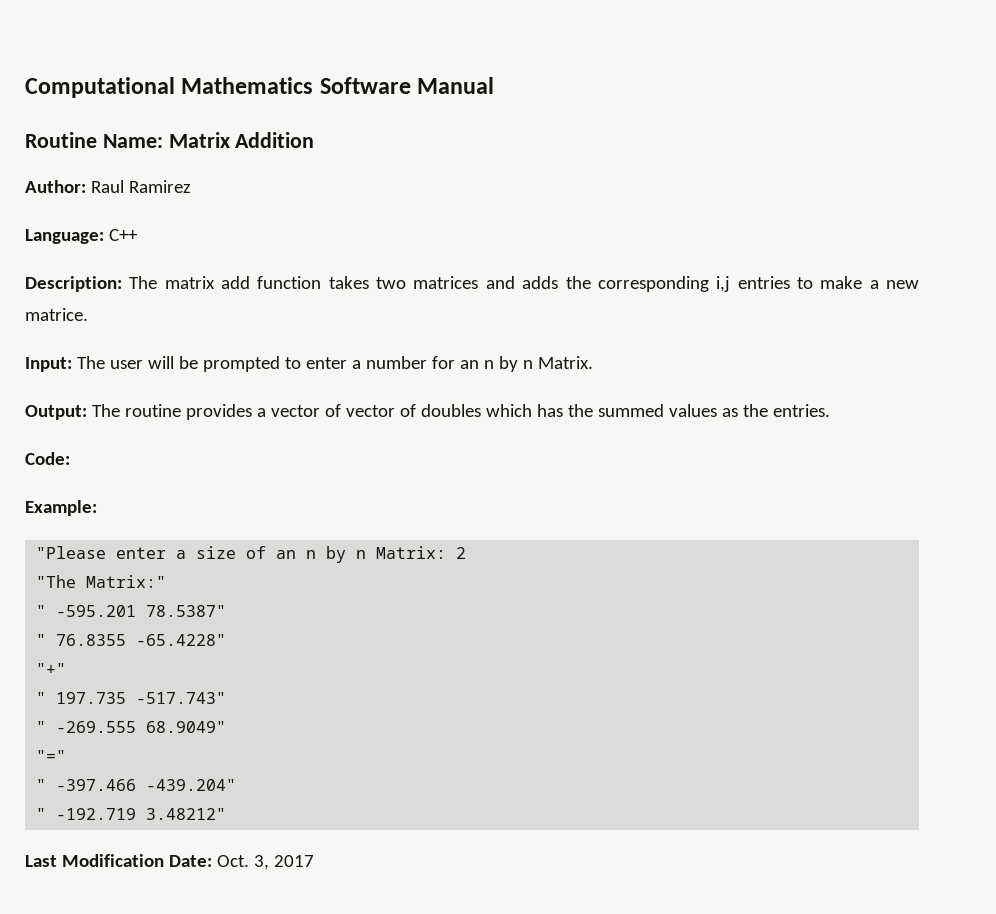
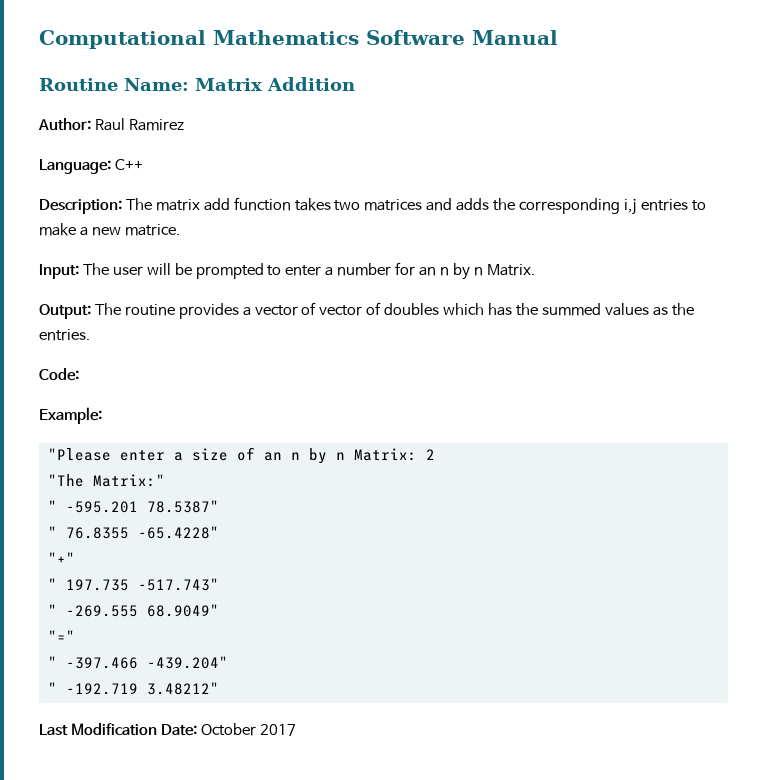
- Last Modification Date: Oct. 3, 2017
+ Last Modification Date: October 2017

